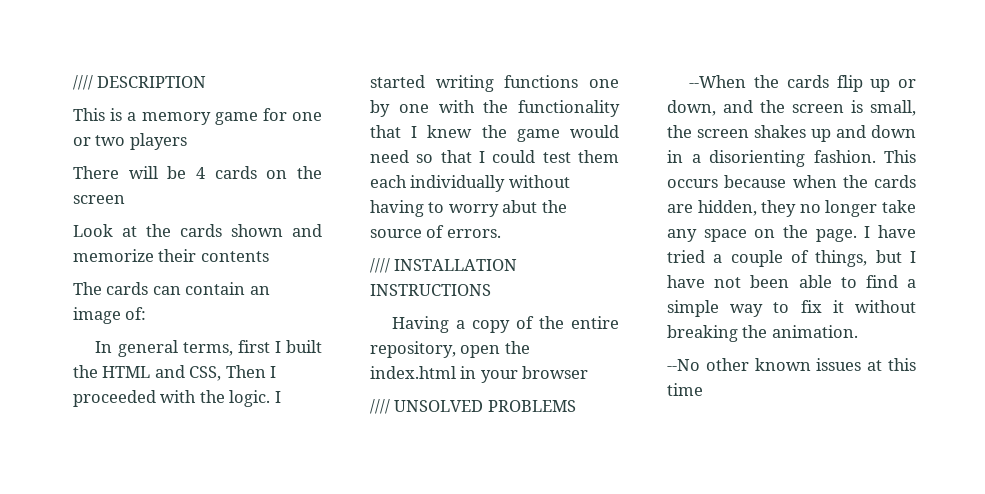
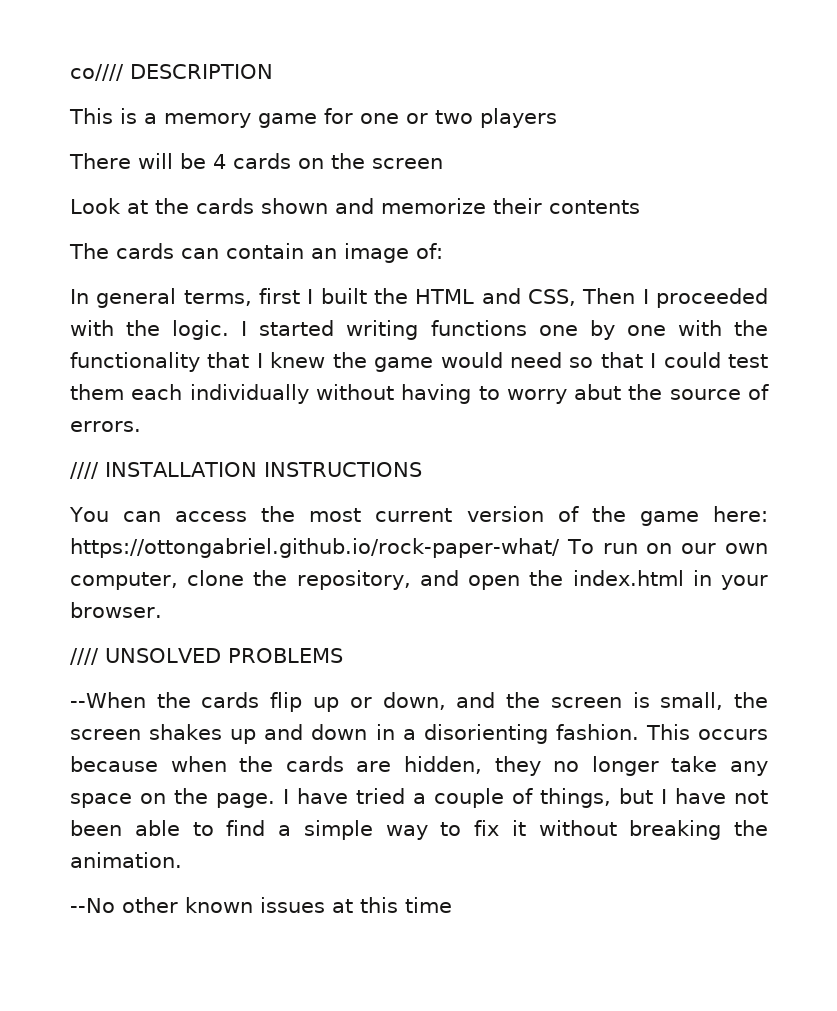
- //// DESCRIPTION
+ co//// DESCRIPTION
- Having a copy of the entire repository, open the index.html in your browser
+ You can access the most current version of the game here: https://ottongabriel.github.io/rock-paper-what/ To run on our own computer, clone the repository, and open the index.html in your browser.

